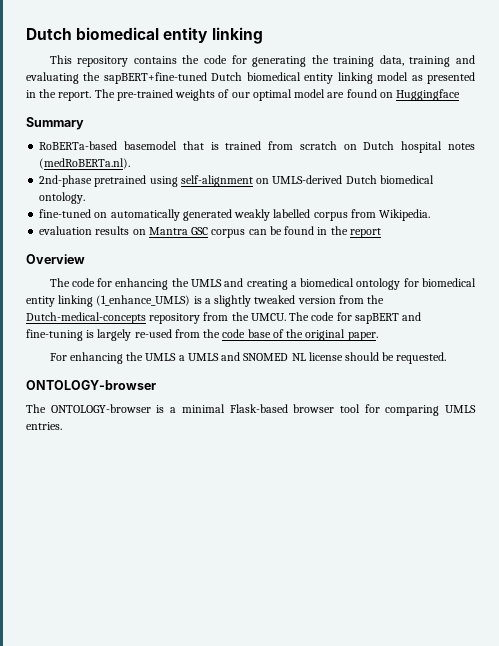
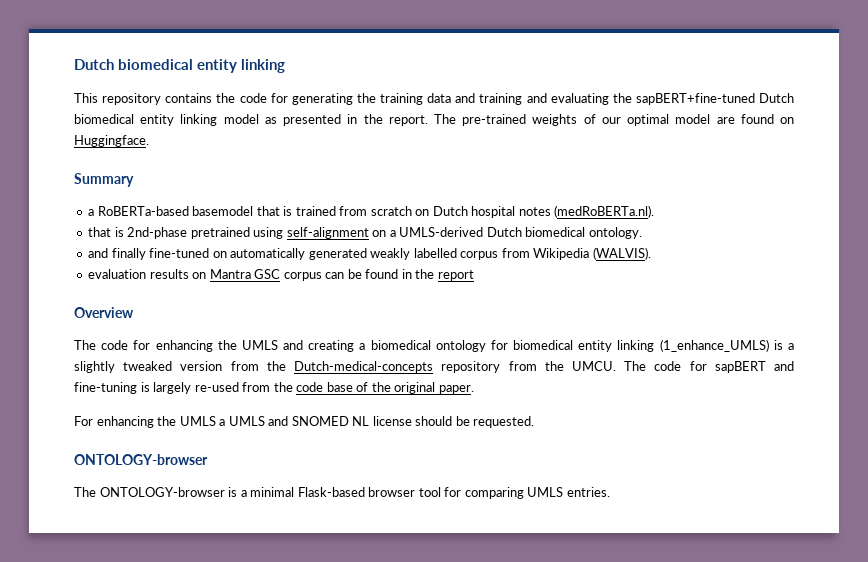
- This repository contains the code for generating the training data, training and evaluating the sapBERT+fine-tuned Dutch biomedical entity linking model as presented in the report.
+ This repository contains the code for generating the training data and training and evaluating the sapBERT+fine-tuned Dutch biomedical entity linking model as presented in the report.
- The pre-trained weights of our optimal model are found on Huggingface
+ The pre-trained weights of our optimal model are found on Huggingface.
- RoBERTa-based basemodel that is trained from scratch on Dutch hospital notes (medRoBERTa.nl).
+ a RoBERTa-based basemodel that is trained from scratch on Dutch hospital notes (medRoBERTa.nl).
- 2nd-phase pretrained using self-alignment on UMLS-derived Dutch biomedical ontology.
+ that is 2nd-phase pretrained using self-alignment on a UMLS-derived Dutch biomedical ontology.
- fine-tuned on automatically generated weakly labelled corpus from Wikipedia.
+ and finally fine-tuned on automatically generated weakly labelled corpus from Wikipedia (WALVIS).

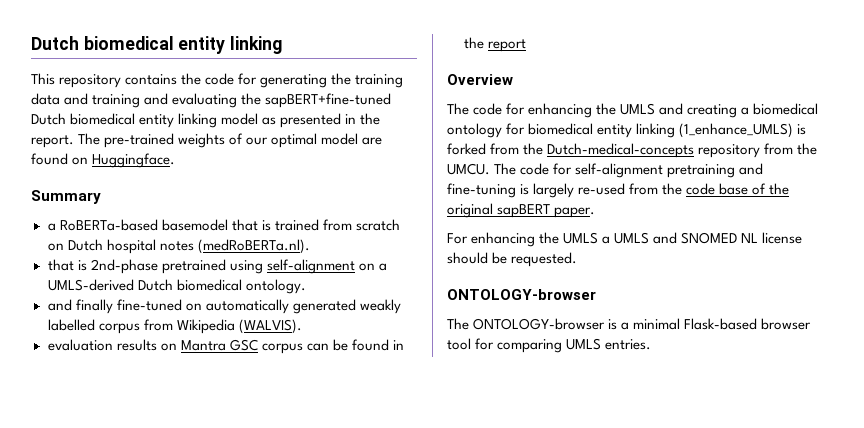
- The code for enhancing the UMLS and creating a biomedical ontology for biomedical entity linking (1_enhance_UMLS) is a slightly tweaked version from the Dutch-medical-concepts repository from the UMCU.
+ The code for enhancing the UMLS and creating a biomedical ontology for biomedical entity linking (1_enhance_UMLS) is forked from the Dutch-medical-concepts repository from the UMCU.
- The code for sapBERT and fine-tuning is largely re-used from the code base of the original paper.
+ The code for self-alignment pretraining and fine-tuning is largely re-used from the code base of the original sapBERT paper.

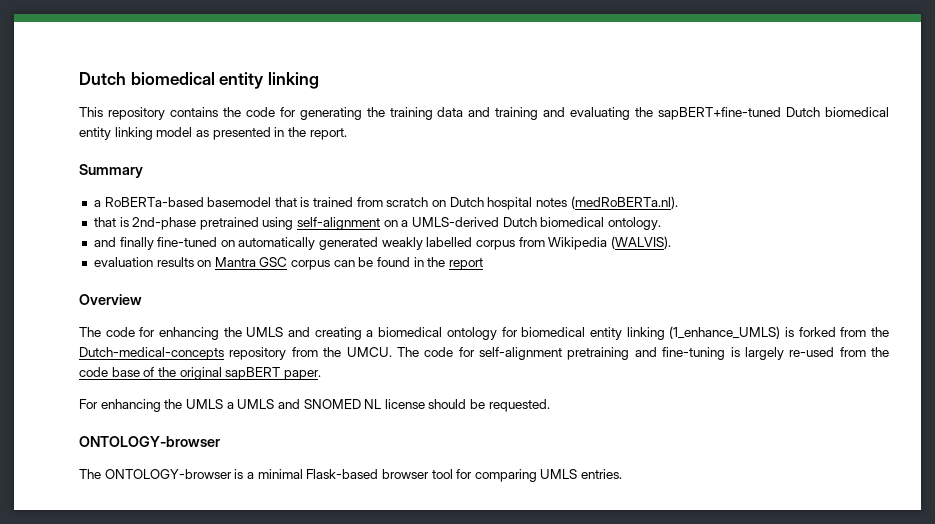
- The pre-trained weights of our optimal model are found on Huggingface.

